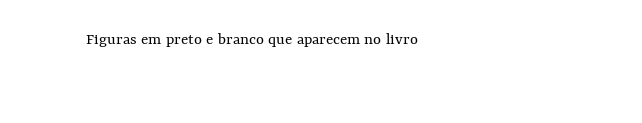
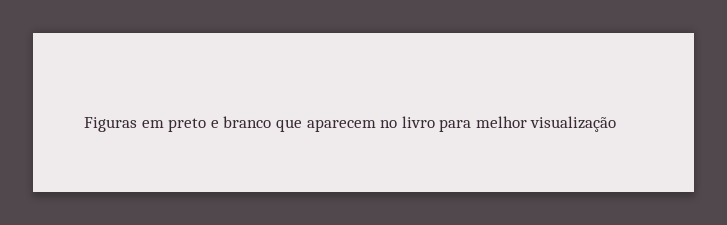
- Figuras em preto e branco que aparecem no livro
+ Figuras em preto e branco que aparecem no livro para melhor visualização

